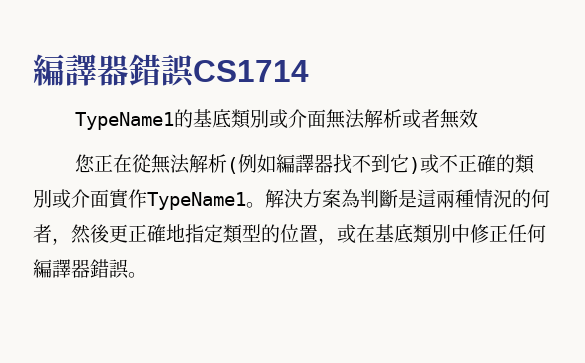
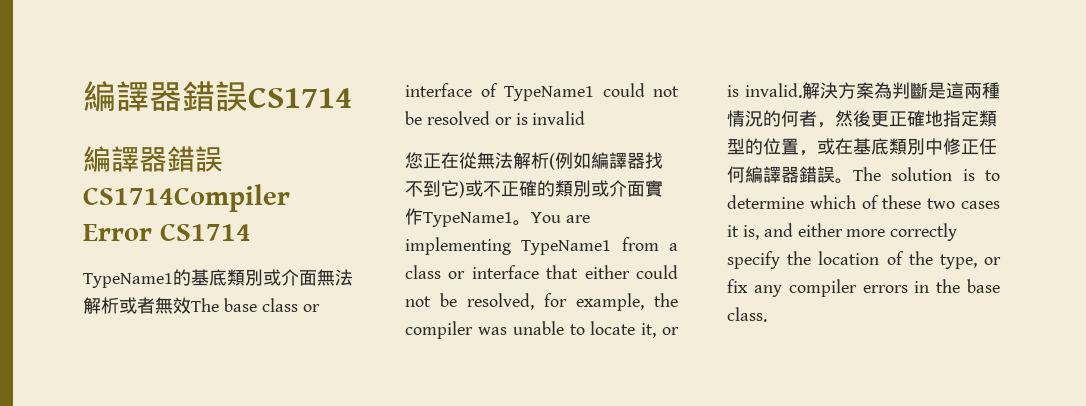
+ 編譯器錯誤CS1714Compiler Error CS1714
- TypeName1的基底類別或介面無法解析或者無效
+ TypeName1的基底類別或介面無法解析或者無效The base class or interface of TypeName1 could not be resolved or is invalid
+ You are implementing TypeName1 from a class or interface that either could not be resolved, for example, the compiler was unable to locate it, or is invalid.
+ The solution is to determine which of these two cases it is, and either more correctly specify the location of the type, or fix any compiler errors in the base class.

